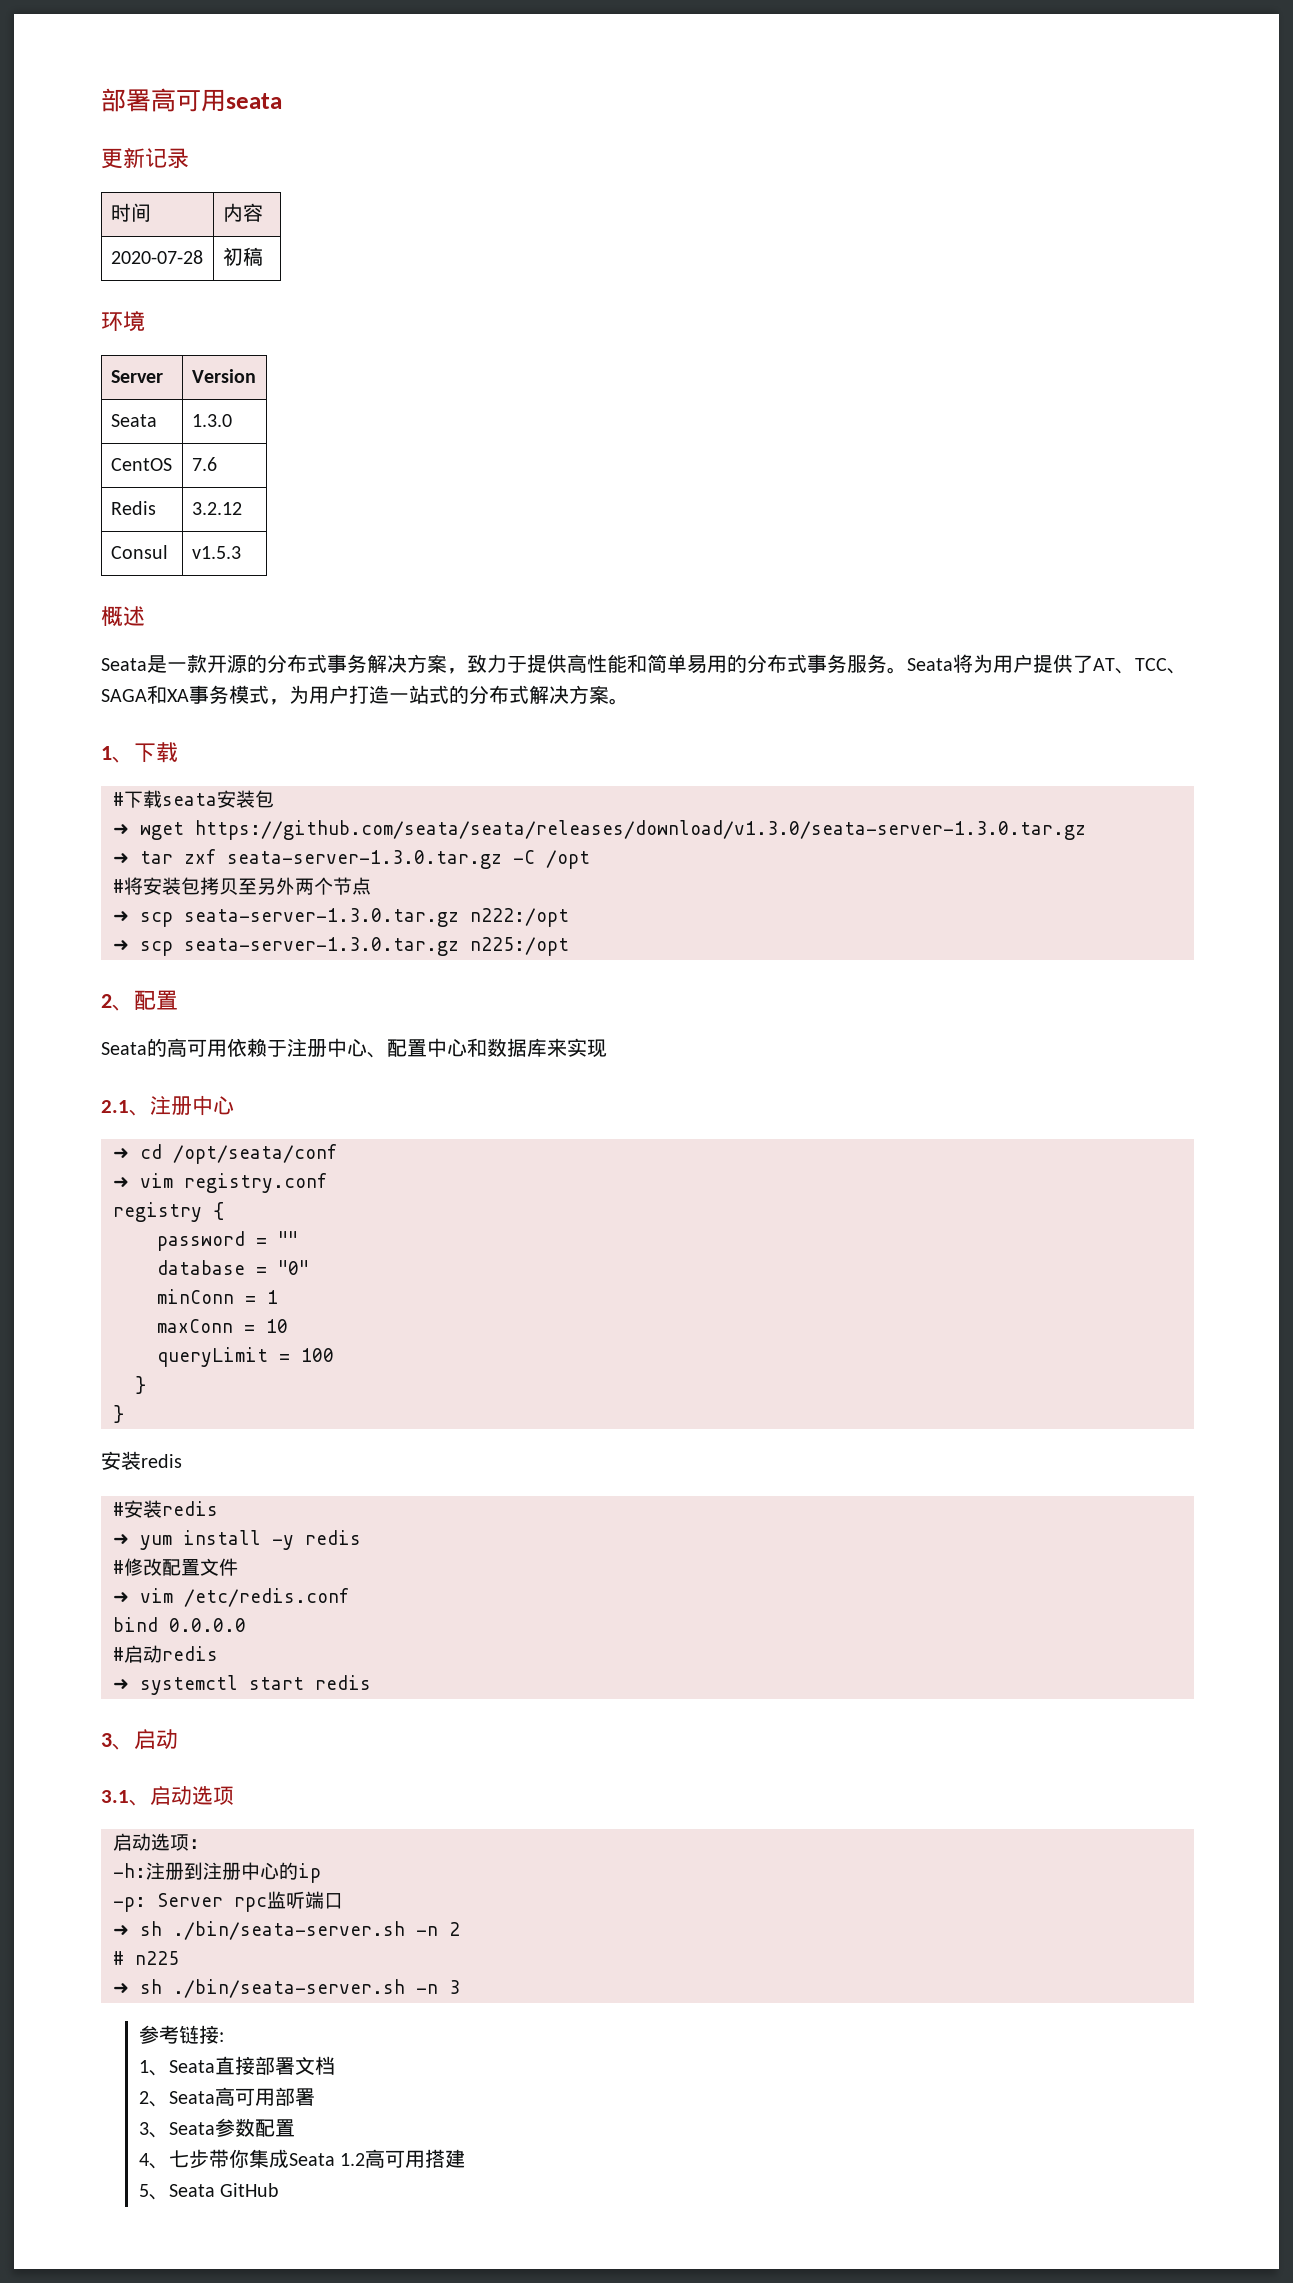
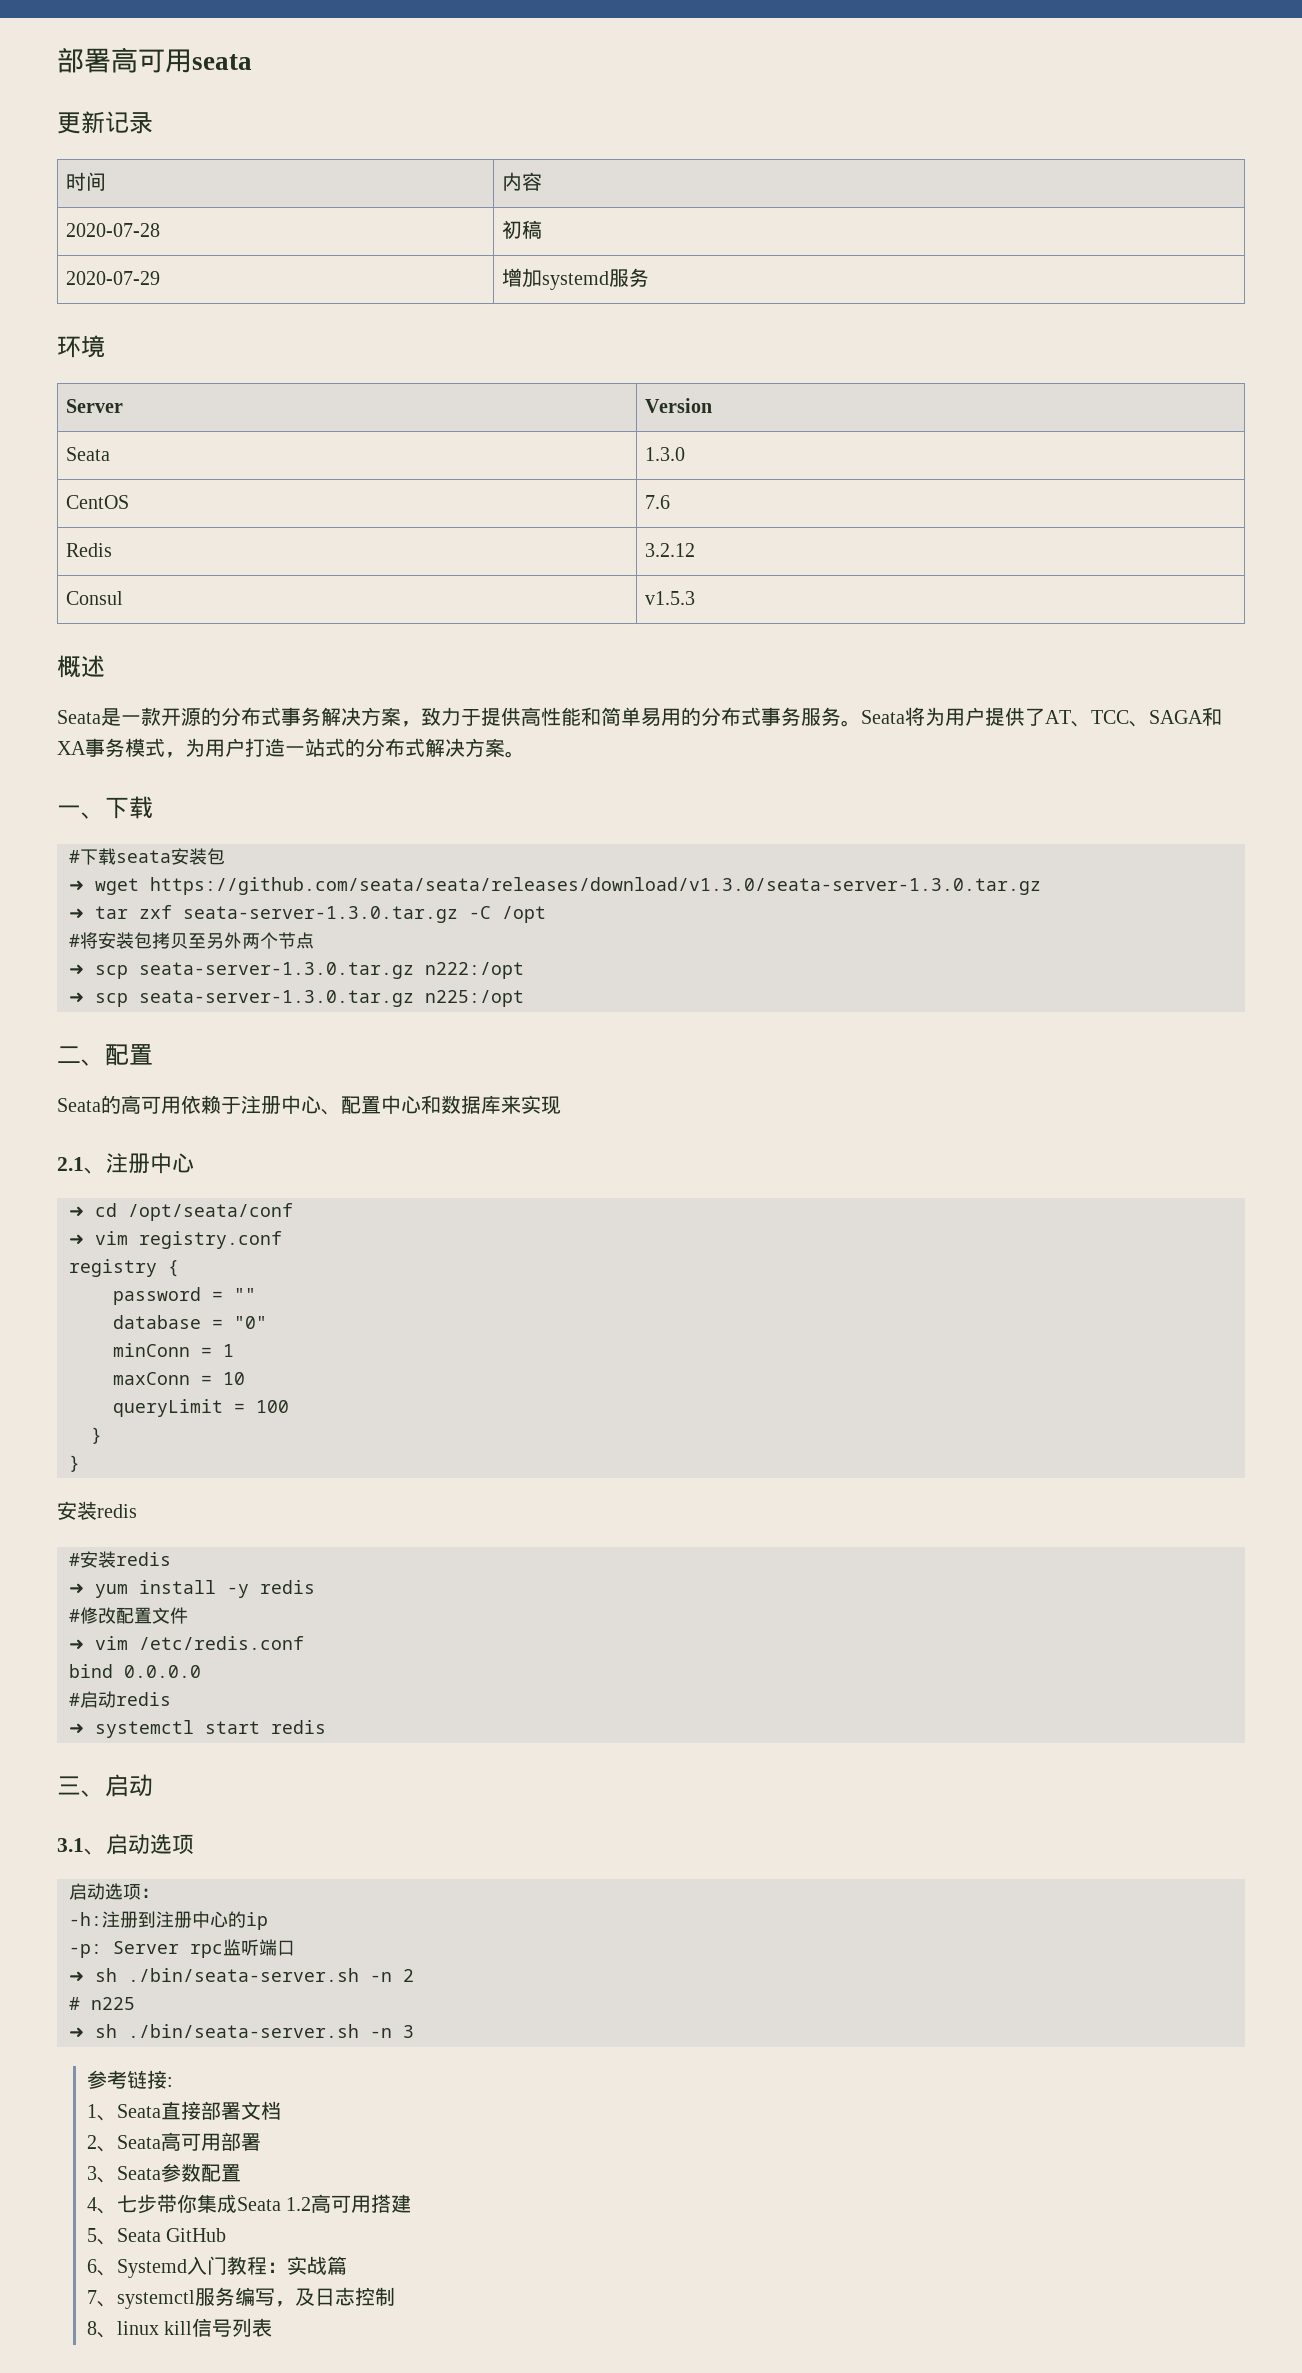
+ 2020-07-29 | 增加systemd服务
- 1、下载
+ 一、下载
- 2、配置
+ 二、配置
- 3、启动
+ 三、启动
+ 6、Systemd入门教程：实战篇
+ 7、systemctl服务编写，及日志控制
+ 8、linux kill信号列表

